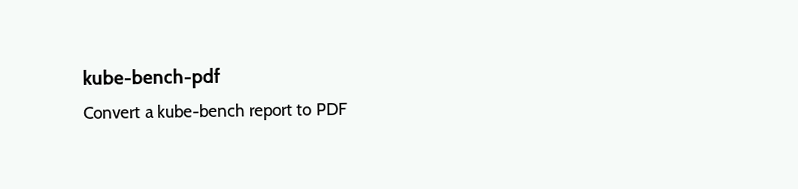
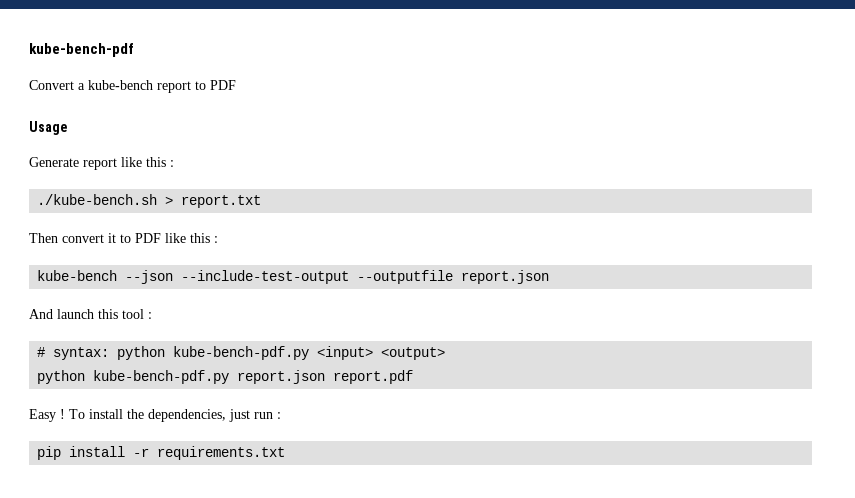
+ Usage
+ Generate report like this :
+ ./kube-bench.sh > report.txt
+ Then convert it to PDF like this :
+ kube-bench --json --include-test-output --outputfile report.json
+ And launch this tool :
+ # syntax: python kube-bench-pdf.py <input> <output>
+ python kube-bench-pdf.py report.json report.pdf
+ Easy ! To install the dependencies, just run :
+ pip install -r requirements.txt

